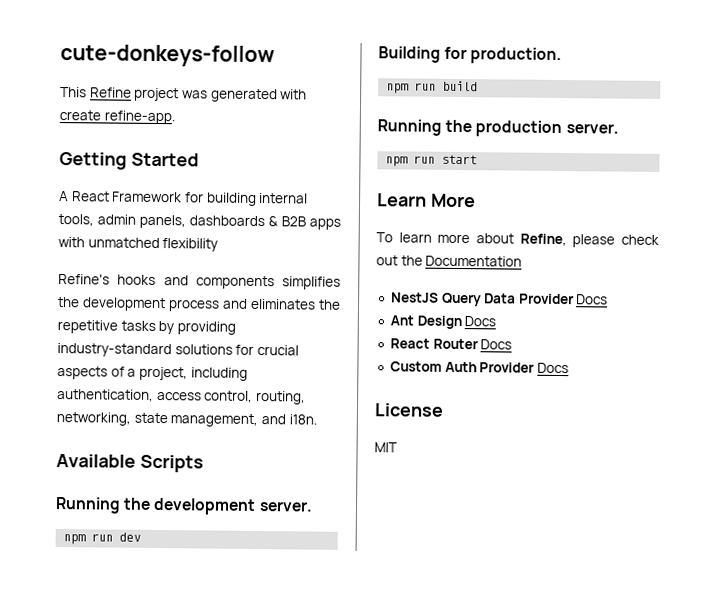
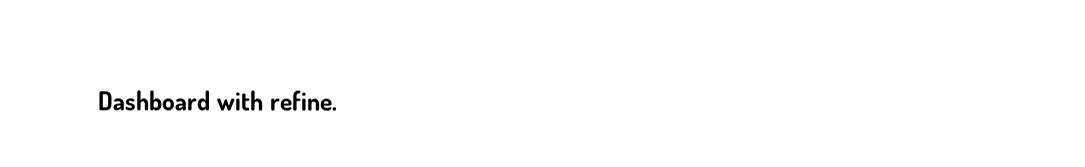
- cute-donkeys-follow
- This Refine project was generated with create refine-app.
- Getting Started
- A React Framework for building internal tools, admin panels, dashboards & B2B apps with unmatched flexibility
- Refine's hooks and components simplifies the development process and eliminates the repetitive tasks by providing industry-standard solutions for crucial aspects of a project, including authentication, access control, routing, networking, state management, and i18n.
- Available Scripts
- Running the development server.
- npm run dev
- Building for production.
- npm run build
- Running the production server.
- npm run start
- Learn More
- To learn more about Refine, please check out the Documentation
- NestJS Query Data Provider Docs
- Ant Design Docs
- React Router Docs
- Custom Auth Provider Docs
- License
- MIT
+ Dashboard with refine.

